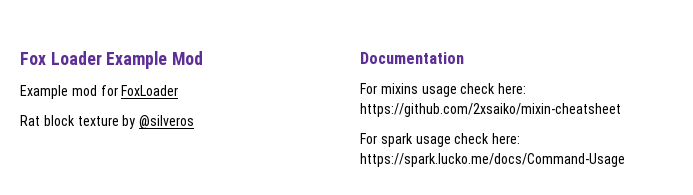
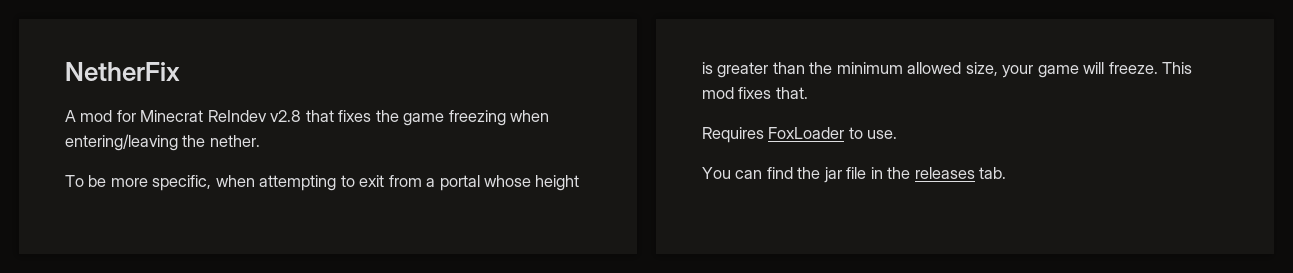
- Fox Loader Example Mod
- Example mod for FoxLoader
- Rat block texture by @silveros
- Documentation
- For mixins usage check here: https://github.com/2xsaiko/mixin-cheatsheet
- For spark usage check here: https://spark.lucko.me/docs/Command-Usage
+ NetherFix
+ A mod for Minecrat ReIndev v2.8 that fixes the game freezing when entering/leaving the nether.
+ To be more specific, when attempting to exit from a portal whose height is greater than the minimum allowed size, your game will freeze. This mod fixes that.
+ Requires FoxLoader to use.
+ You can find the jar file in the releases tab.

